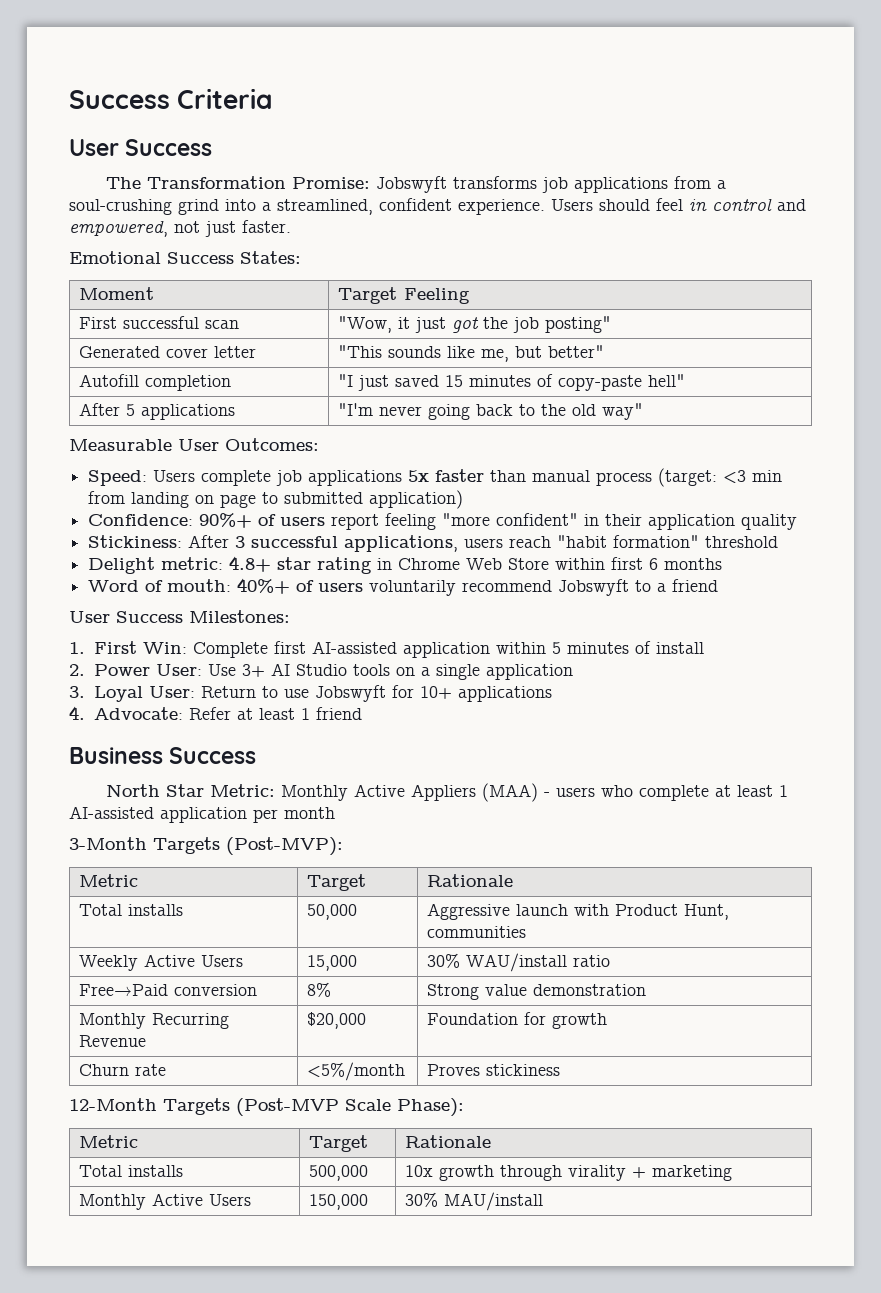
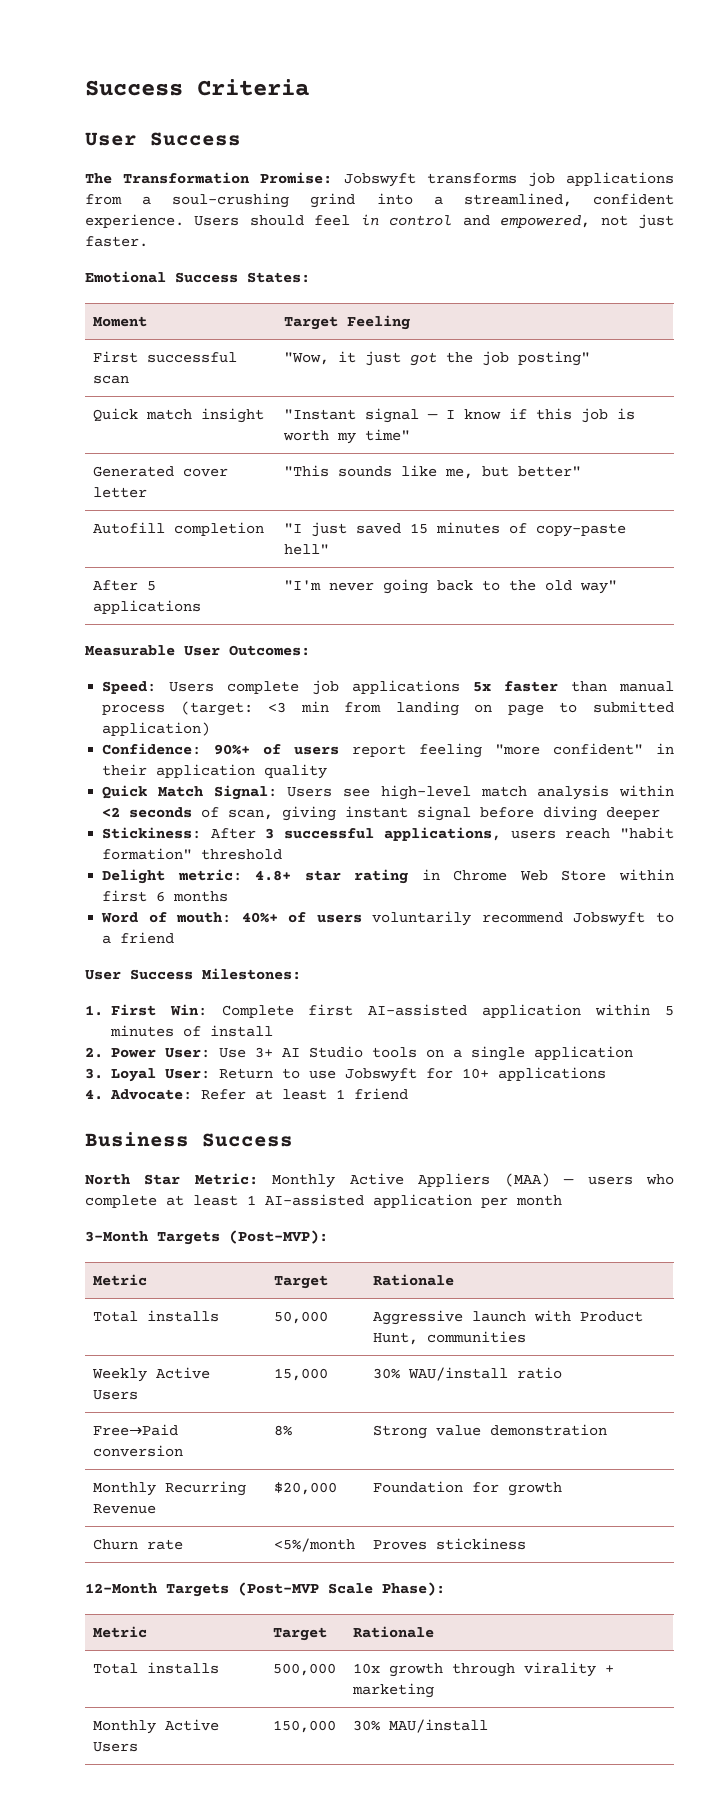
+ Quick match insight | "Instant signal — I know if this job is worth my time"
+ Quick Match Signal: Users see high-level match analysis within <2 seconds of scan, giving instant signal before diving deeper
- North Star Metric: Monthly Active Appliers (MAA) - users who complete at least 1 AI-assisted application per month
+ North Star Metric: Monthly Active Appliers (MAA) — users who complete at least 1 AI-assisted application per month

